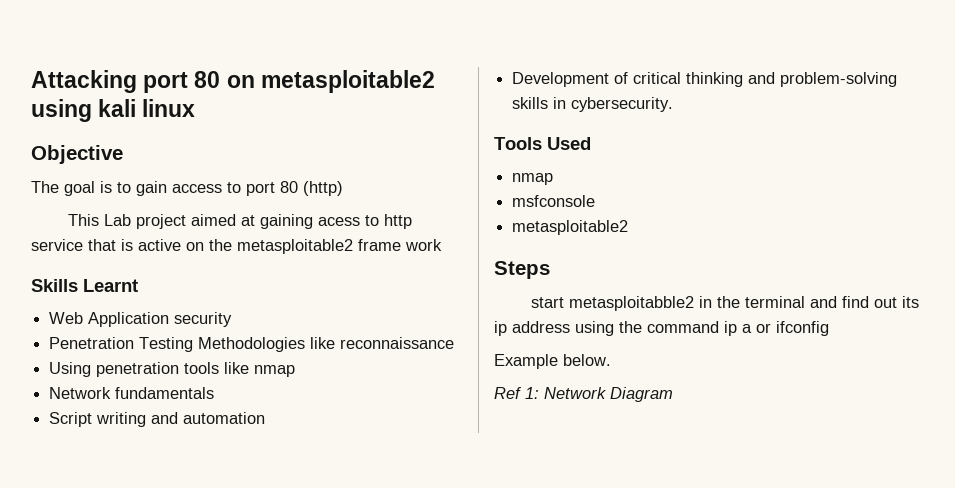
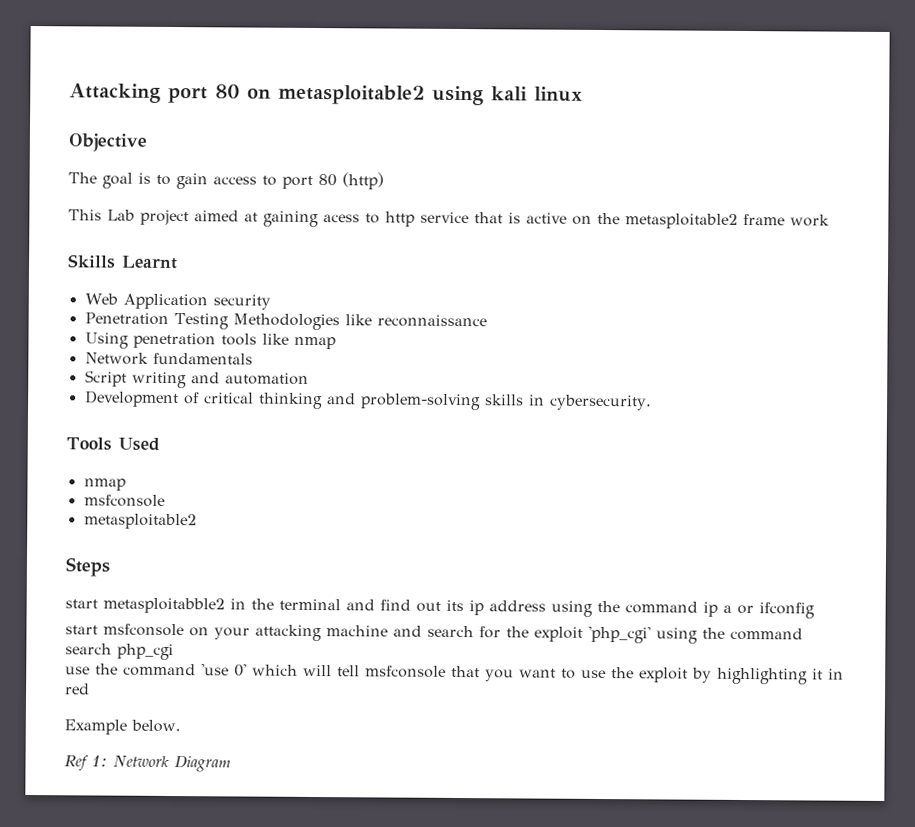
+ start msfconsole on your attacking machine and search for the exploit 'php_cgi' using the command search php_cgi
+ use the command 'use 0' which will tell msfconsole that you want to use the exploit by highlighting it in red

